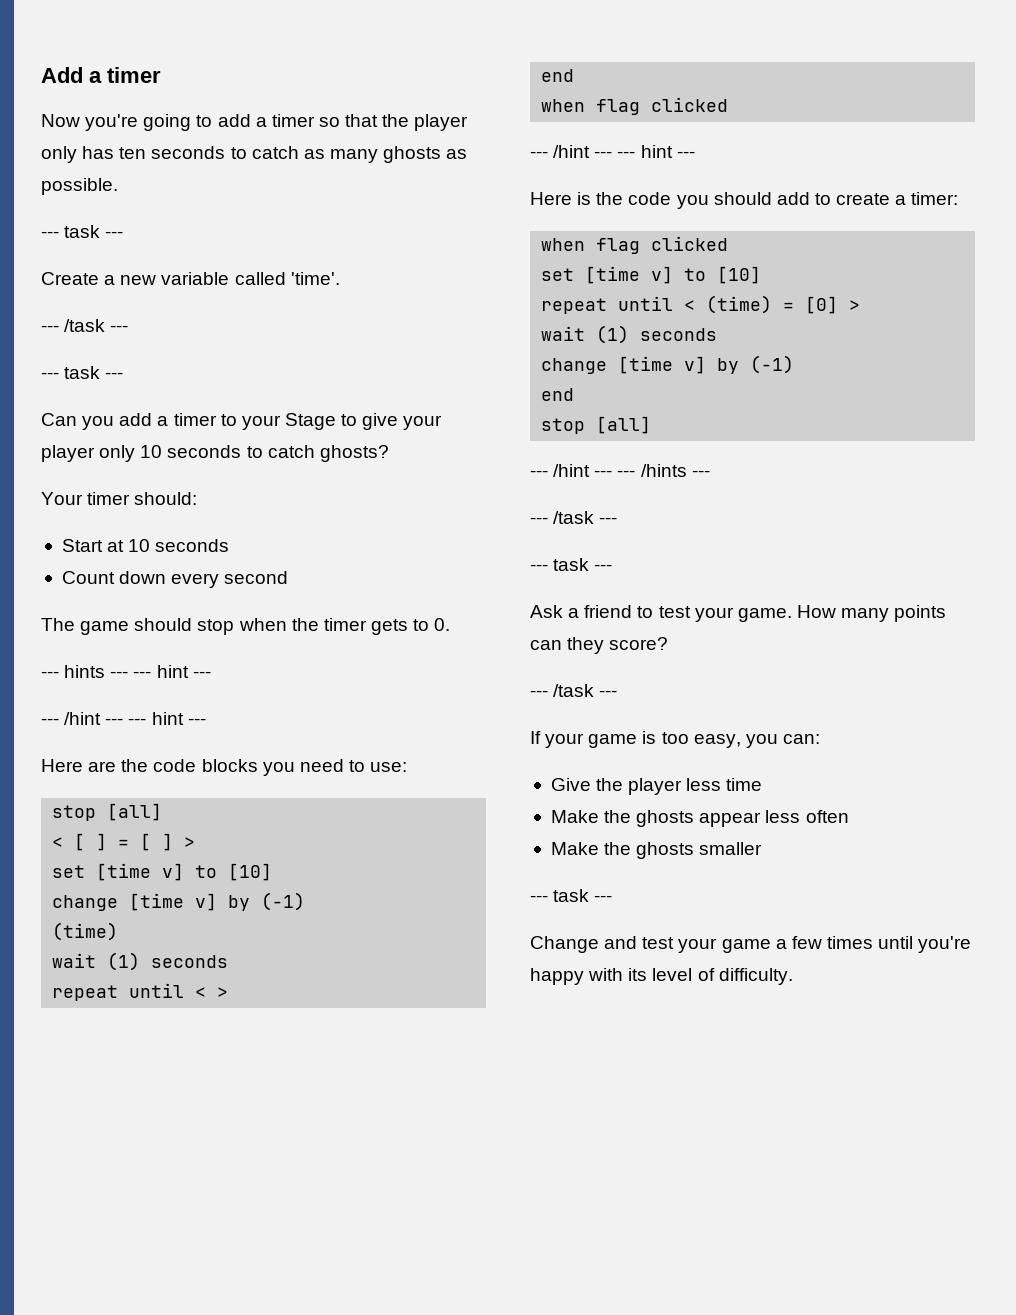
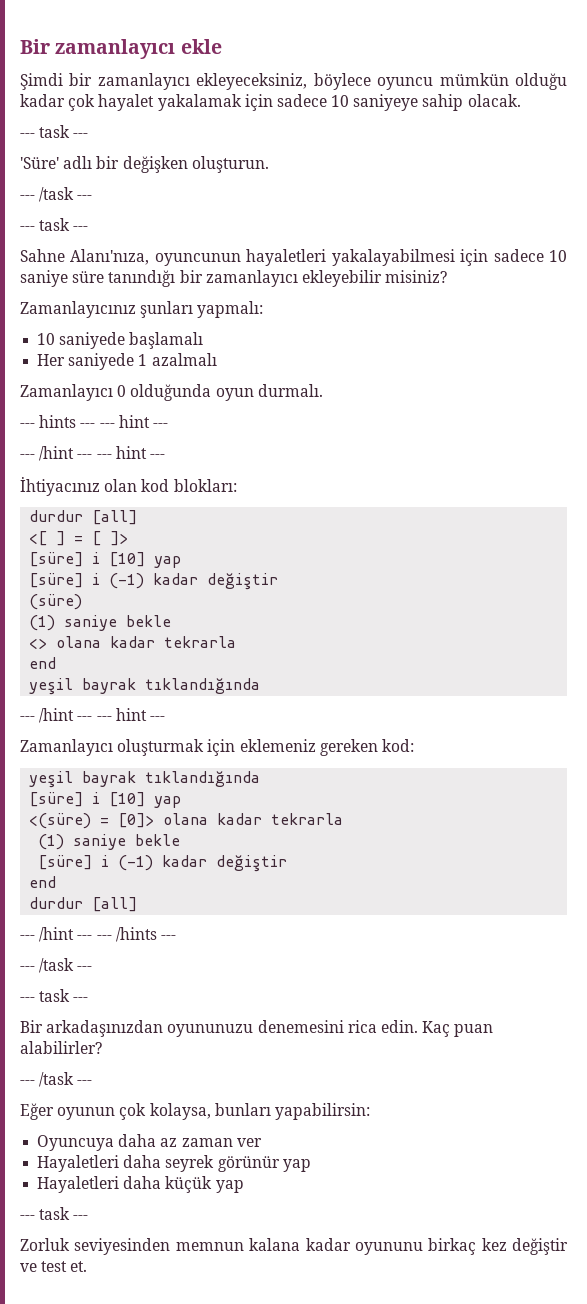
- Add a timer
- Now you're going to add a timer so that the player only has ten seconds to catch as many ghosts as possible.
+ Bir zamanlayıcı ekle
+ Şimdi bir zamanlayıcı ekleyeceksiniz, böylece oyuncu mümkün olduğu kadar çok hayalet yakalamak için sadece 10 saniyeye sahip olacak.
  --- task ---
- Create a new variable called 'time'.
+ 'Süre' adlı bir değişken oluşturun.
  --- /task ---
  --- task ---
- Can you add a timer to your Stage to give your player only 10 seconds to catch ghosts?
- Your timer should:
- Start at 10 seconds
- Count down every second
- The game should stop when the timer gets to 0.
+ Sahne Alanı'nıza, oyuncunun hayaletleri yakalayabilmesi için sadece 10 saniye süre tanındığı bir zamanlayıcı ekleyebilir misiniz?
+ Zamanlayıcınız şunları yapmalı:
+ 10 saniyede başlamalı
+ Her saniyede 1 azalmalı
+ Zamanlayıcı 0 olduğunda oyun durmalı.
- Here are the code blocks you need to use:
- stop [all]
- < [ ] = [ ] >
- set [time v] to [10]
- change [time v] by (-1)
- (time)
- wait (1) seconds
- repeat until < >
+ İhtiyacınız olan kod blokları:
+ durdur [all]
+ <[ ] = [ ]>
+ [süre] i [10] yap
+ [süre] i (-1) kadar değiştir
+ (süre)
+ (1) saniye bekle
+ <> olana kadar tekrarla
  end
- when flag clicked
+ yeşil bayrak tıklandığında
  --- /hint --- --- hint ---
- Here is the code you should add to create a timer:
- when flag clicked
- set [time v] to [10]
- repeat until < (time) = [0] >
- wait (1) seconds
- change [time v] by (-1)
+ Zamanlayıcı oluşturmak için eklemeniz gereken kod:
+ yeşil bayrak tıklandığında
+ [süre] i [10] yap
+ <(süre) = [0]> olana kadar tekrarla
+ (1) saniye bekle
+ [süre] i (-1) kadar değiştir
  end
- stop [all]
+ durdur [all]
- Ask a friend to test your game. How many points can they score?
+ Bir arkadaşınızdan oyununuzu denemesini rica edin. Kaç puan alabilirler?
  --- /task ---
- If your game is too easy, you can:
- Give the player less time
- Make the ghosts appear less often
- Make the ghosts smaller
+ Eğer oyunun çok kolaysa, bunları yapabilirsin:
+ Oyuncuya daha az zaman ver
+ Hayaletleri daha seyrek görünür yap
+ Hayaletleri daha küçük yap
  --- task ---
- Change and test your game a few times until you're happy with its level of difficulty.
+ Zorluk seviyesinden memnun kalana kadar oyununu birkaç kez değiştir ve test et.

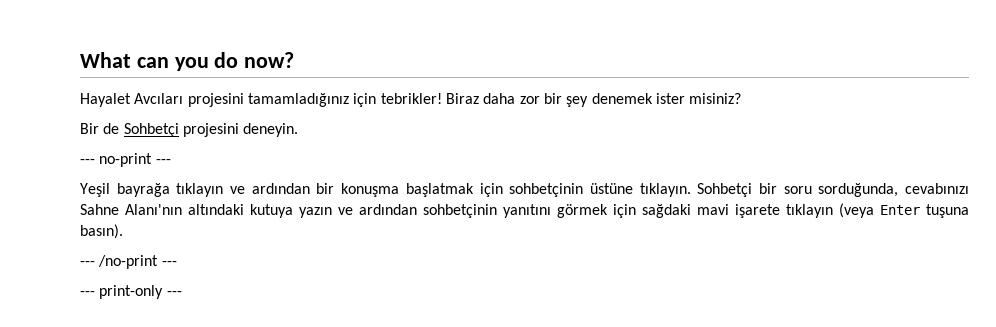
- Bir zamanlayıcı ekle
- Şimdi bir zamanlayıcı ekleyeceksiniz, böylece oyuncu mümkün olduğu kadar çok hayalet yakalamak için sadece 10 saniyeye sahip olacak.
- --- task ---
- 'Süre' adlı bir değişken oluşturun.
- --- /task ---
- --- task ---
- Sahne Alanı'nıza, oyuncunun hayaletleri yakalayabilmesi için sadece 10 saniye süre tanındığı bir zamanlayıcı ekleyebilir misiniz?
- Zamanlayıcınız şunları yapmalı:
- 10 saniyede başlamalı
- Her saniyede 1 azalmalı
- Zamanlayıcı 0 olduğunda oyun durmalı.
- --- hints --- --- hint ---
- --- /hint --- --- hint ---
- İhtiyacınız olan kod blokları:
- durdur [all]
- <[ ] = [ ]>
- [süre] i [10] yap
- [süre] i (-1) kadar değiştir
- (süre)
- (1) saniye bekle
- <> olana kadar tekrarla
- end
- yeşil bayrak tıklandığında
- --- /hint --- --- hint ---
- Zamanlayıcı oluşturmak için eklemeniz gereken kod:
- yeşil bayrak tıklandığında
- [süre] i [10] yap
- <(süre) = [0]> olana kadar tekrarla
- (1) saniye bekle
- [süre] i (-1) kadar değiştir
- end
- durdur [all]
- --- /hint --- --- /hints ---
- --- /task ---
- --- task ---
- Bir arkadaşınızdan oyununuzu denemesini rica edin. Kaç puan alabilirler?
- --- /task ---
- Eğer oyunun çok kolaysa, bunları yapabilirsin:
- Oyuncuya daha az zaman ver
- Hayaletleri daha seyrek görünür yap
- Hayaletleri daha küçük yap
- --- task ---
- Zorluk seviyesinden memnun kalana kadar oyununu birkaç kez değiştir ve test et.
+ What can you do now?
+ Hayalet Avcıları projesini tamamladığınız için tebrikler! Biraz daha zor bir şey denemek ister misiniz?
+ Bir de Sohbetçi projesini deneyin.
+ --- no-print ---
+ Yeşil bayrağa tıklayın ve ardından bir konuşma başlatmak için sohbetçinin üstüne tıklayın. Sohbetçi bir soru sorduğunda, cevabınızı Sahne Alanı'nın altındaki kutuya yazın ve ardından sohbetçinin yanıtını görmek için sağdaki mavi işarete tıklayın (veya Enter tuşuna basın).
+ --- /no-print ---
+ --- print-only ---

